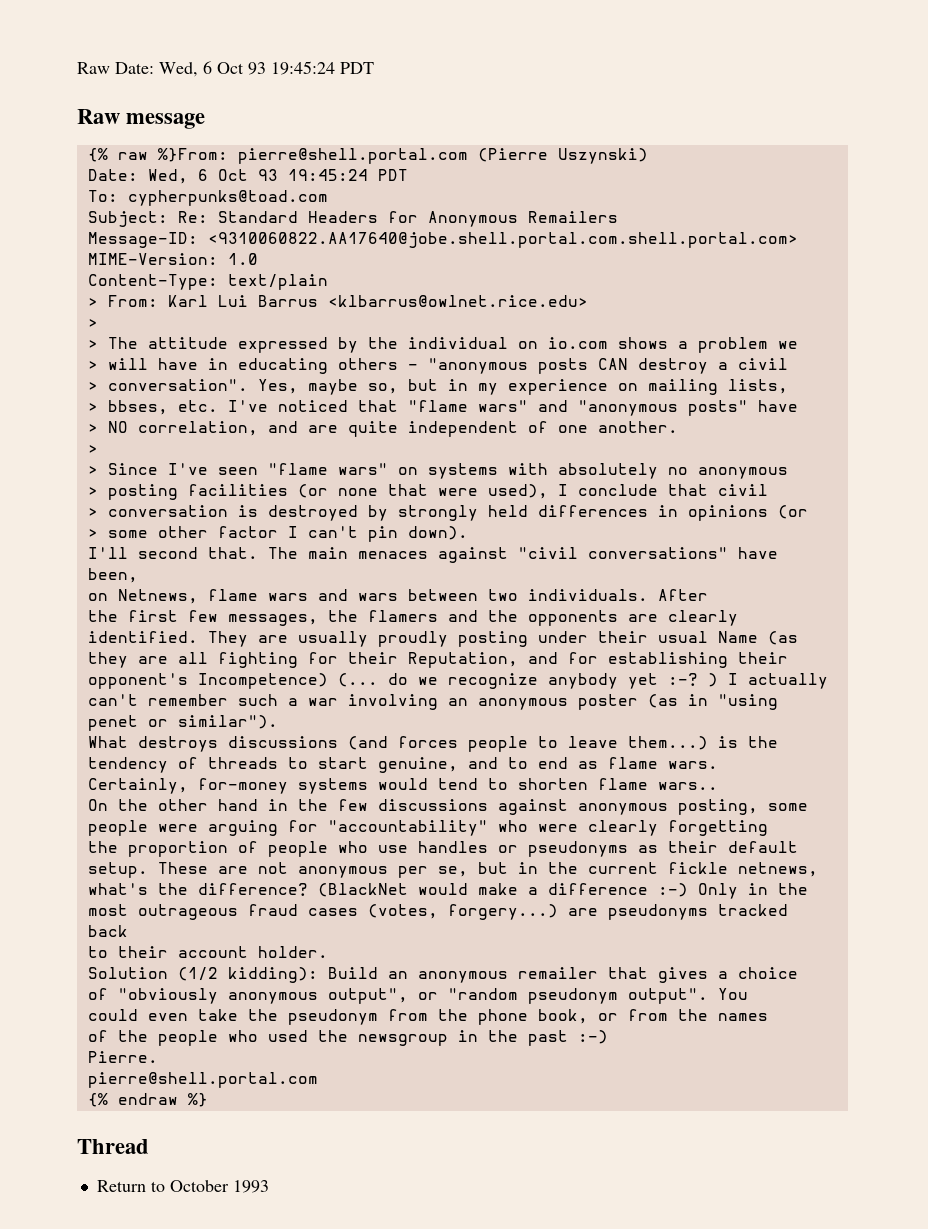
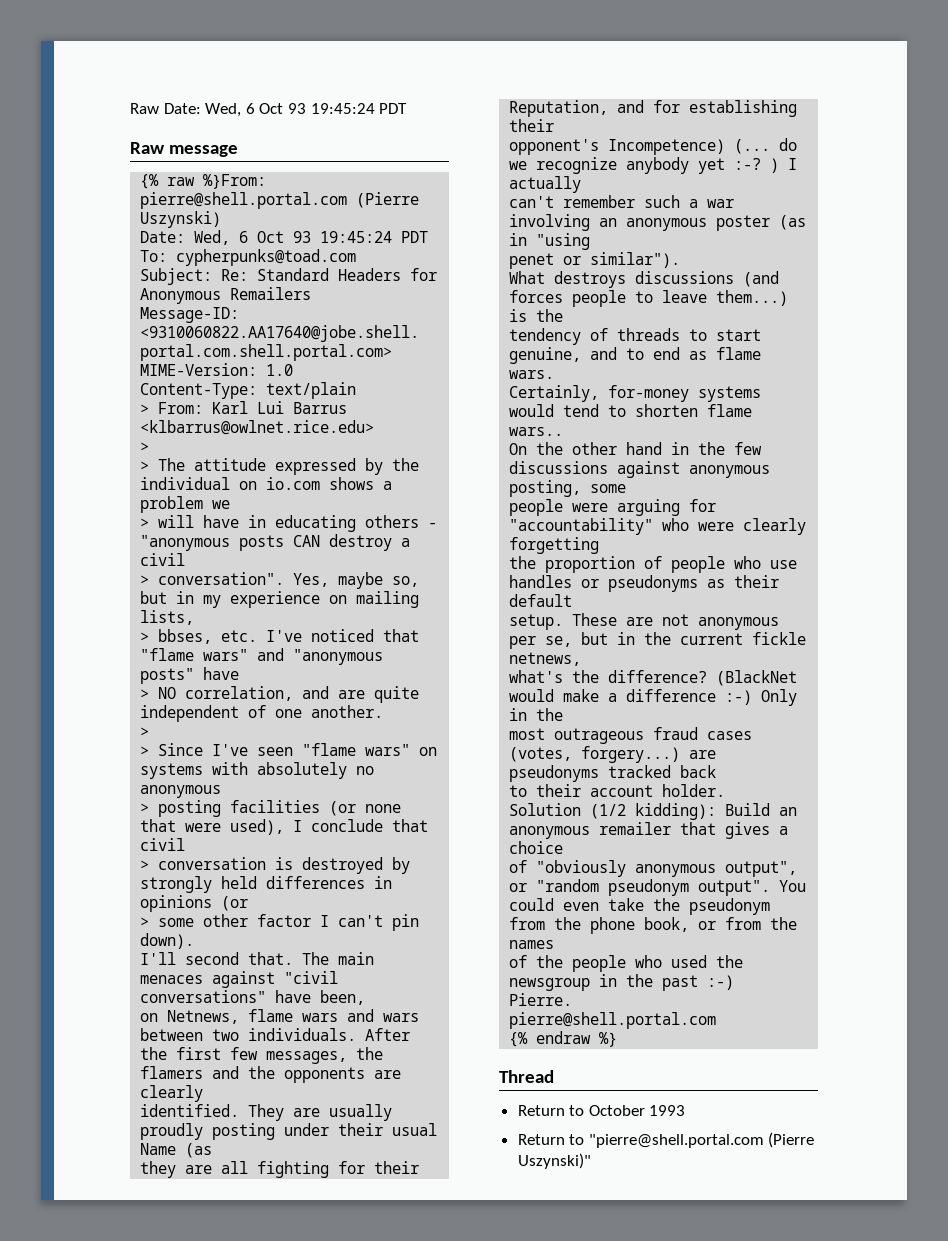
+ Return to "pierre@shell.portal.com (Pierre Uszynski)"

